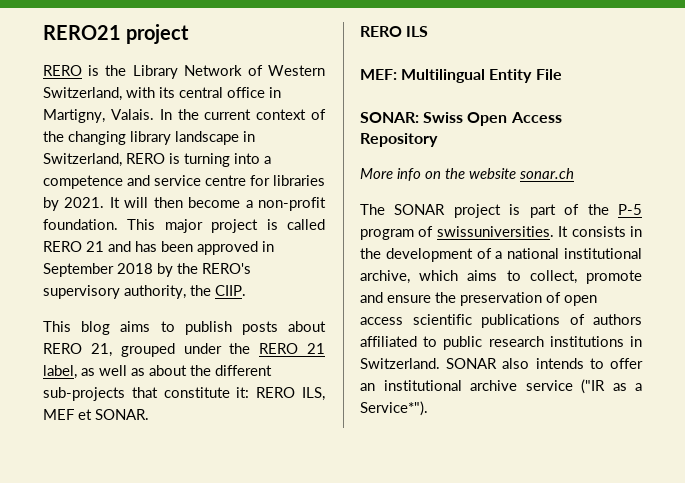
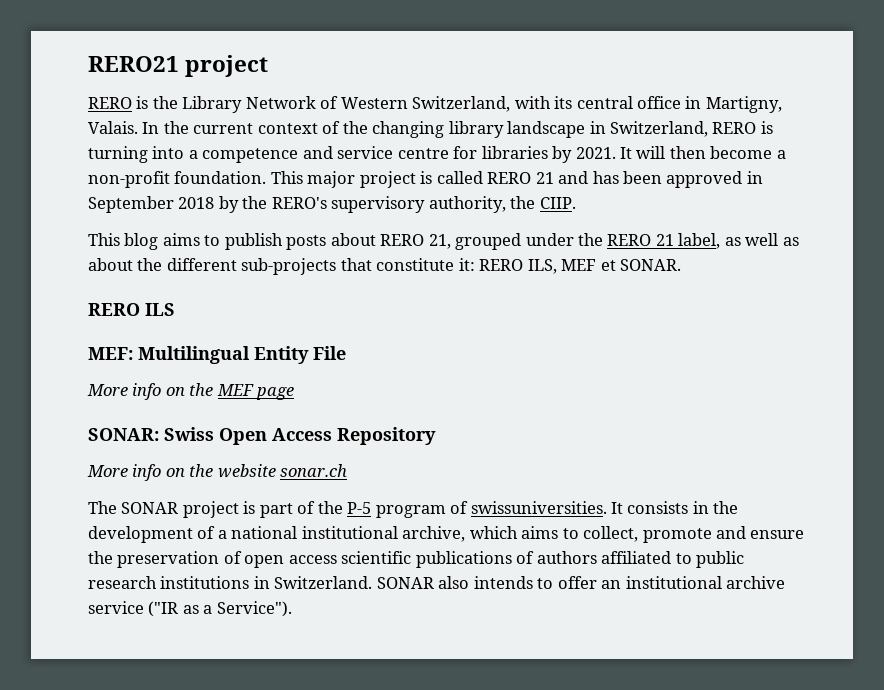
+ More info on the MEF page
- SONAR also intends to offer an institutional archive service ("IR as a Service*").
+ SONAR also intends to offer an institutional archive service ("IR as a Service").

